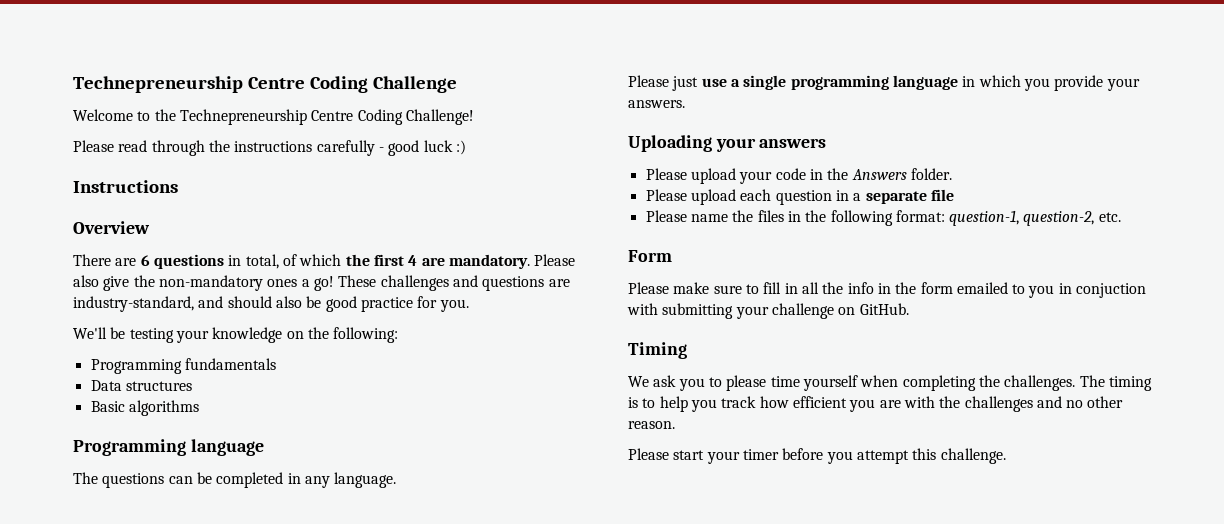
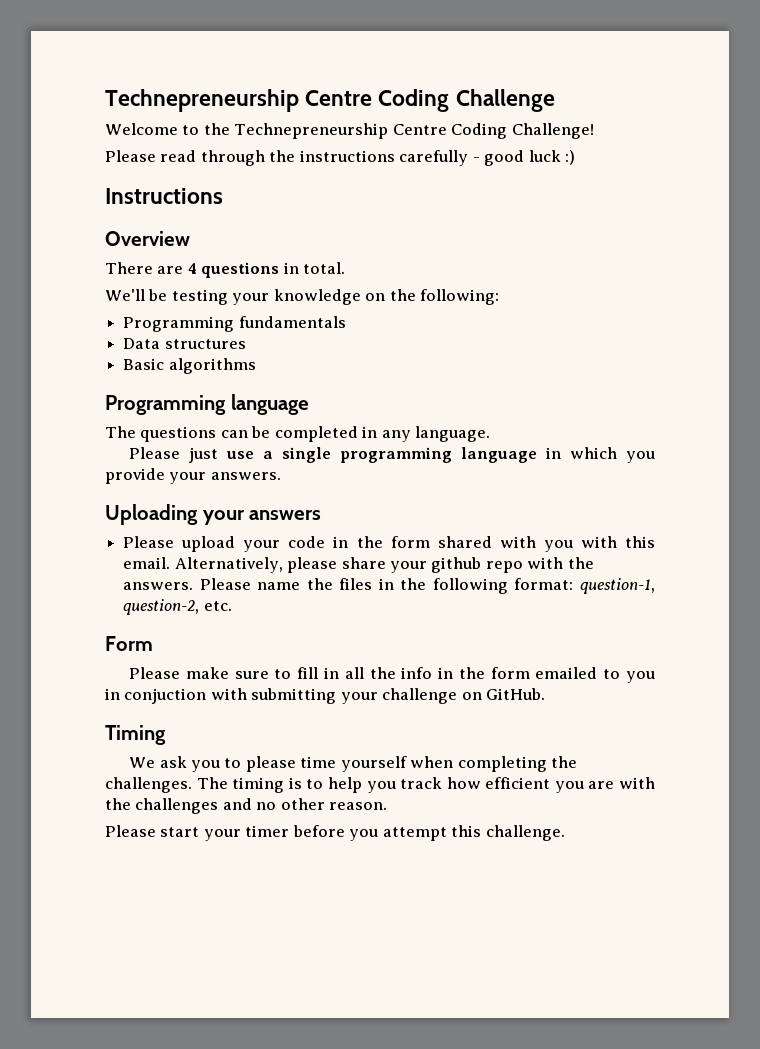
- There are 6 questions in total, of which the first 4 are mandatory. Please also give the non-mandatory ones a go! These challenges and questions are industry-standard, and should also be good practice for you.
+ There are 4 questions in total.
- Please upload your code in the Answers folder.
- Please upload each question in a separate file
- Please name the files in the following format: question-1, question-2, etc.
+ Please upload your code in the form shared with you with this email. Alternatively, please share your github repo with the answers. Please name the files in the following format: question-1, question-2, etc.

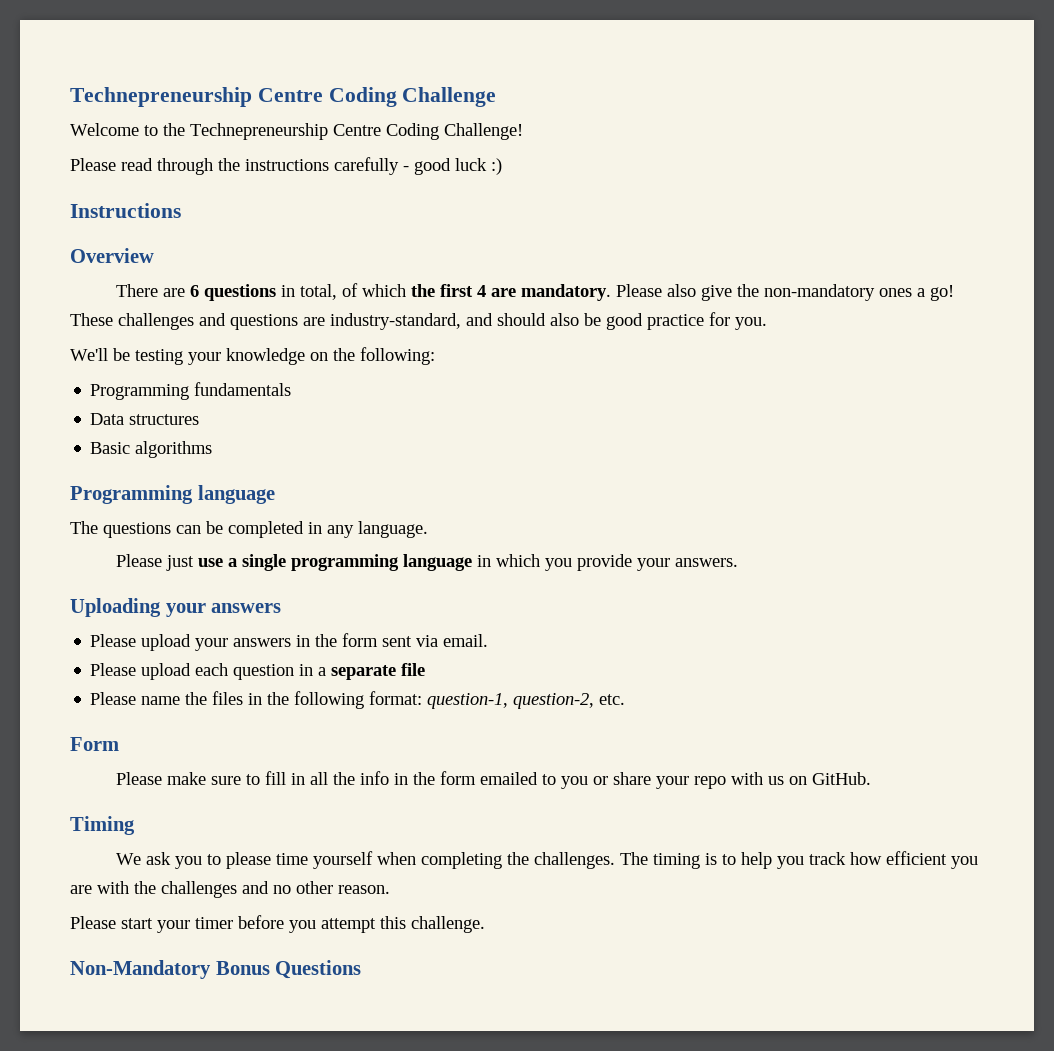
- There are 4 questions in total.
+ There are 6 questions in total, of which the first 4 are mandatory. Please also give the non-mandatory ones a go! These challenges and questions are industry-standard, and should also be good practice for you.
- Please upload your code in the form shared with you with this email. Alternatively, please share your github repo with the answers. Please name the files in the following format: question-1, question-2, etc.
+ Please upload your answers in the form sent via email.
+ Please upload each question in a separate file
+ Please name the files in the following format: question-1, question-2, etc.
- Please make sure to fill in all the info in the form emailed to you in conjuction with submitting your challenge on GitHub.
+ Please make sure to fill in all the info in the form emailed to you or share your repo with us on GitHub.
+ Non-Mandatory Bonus Questions

